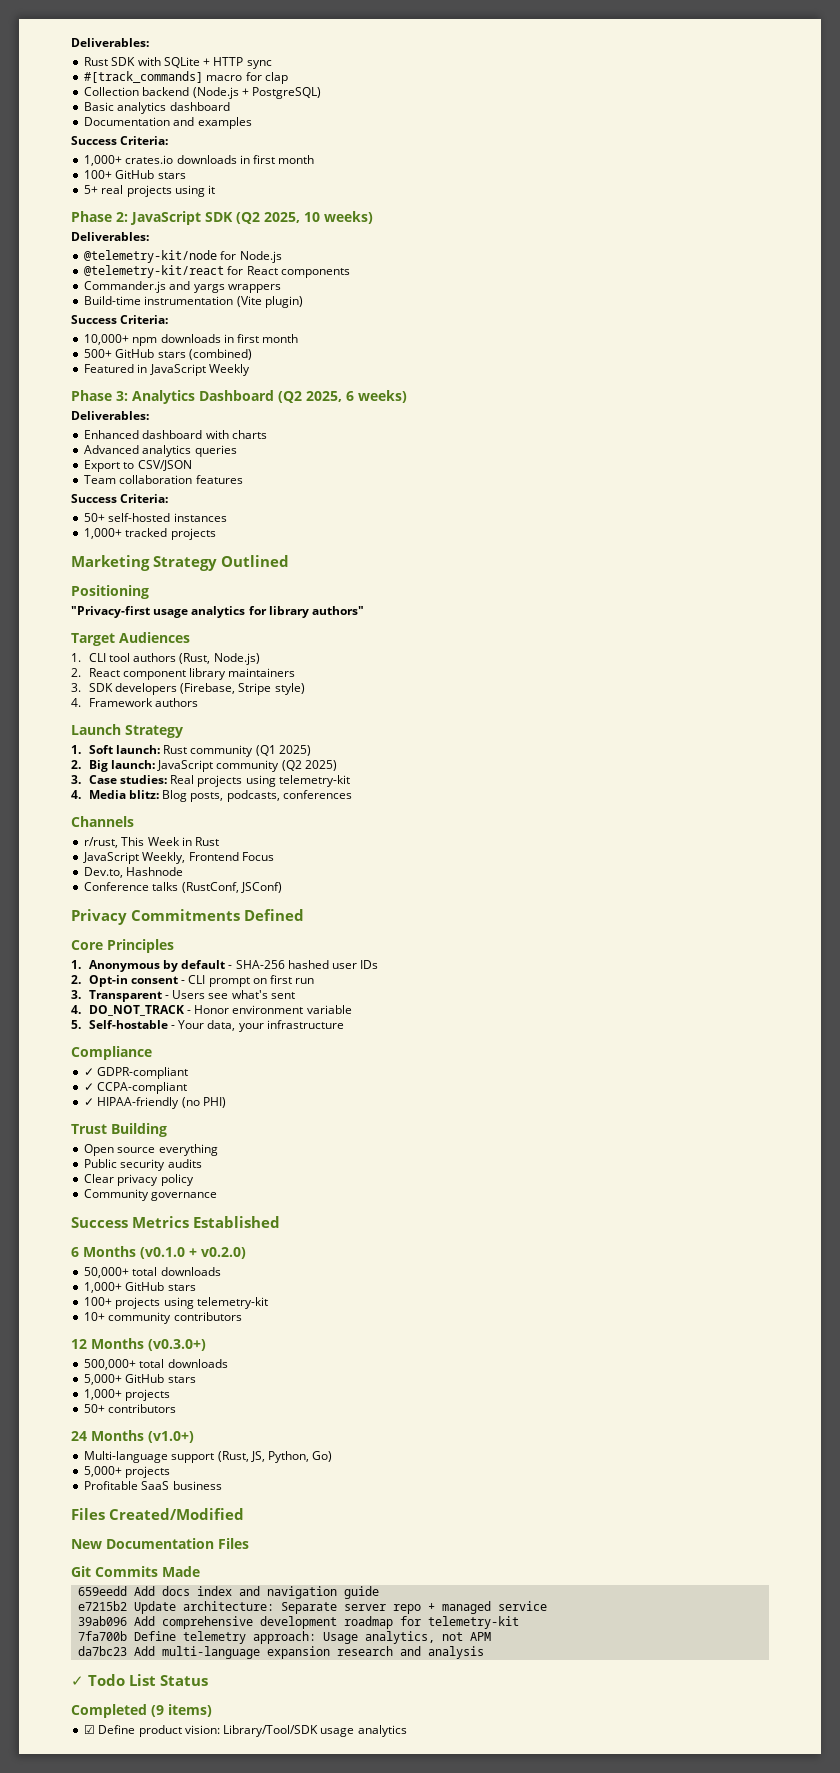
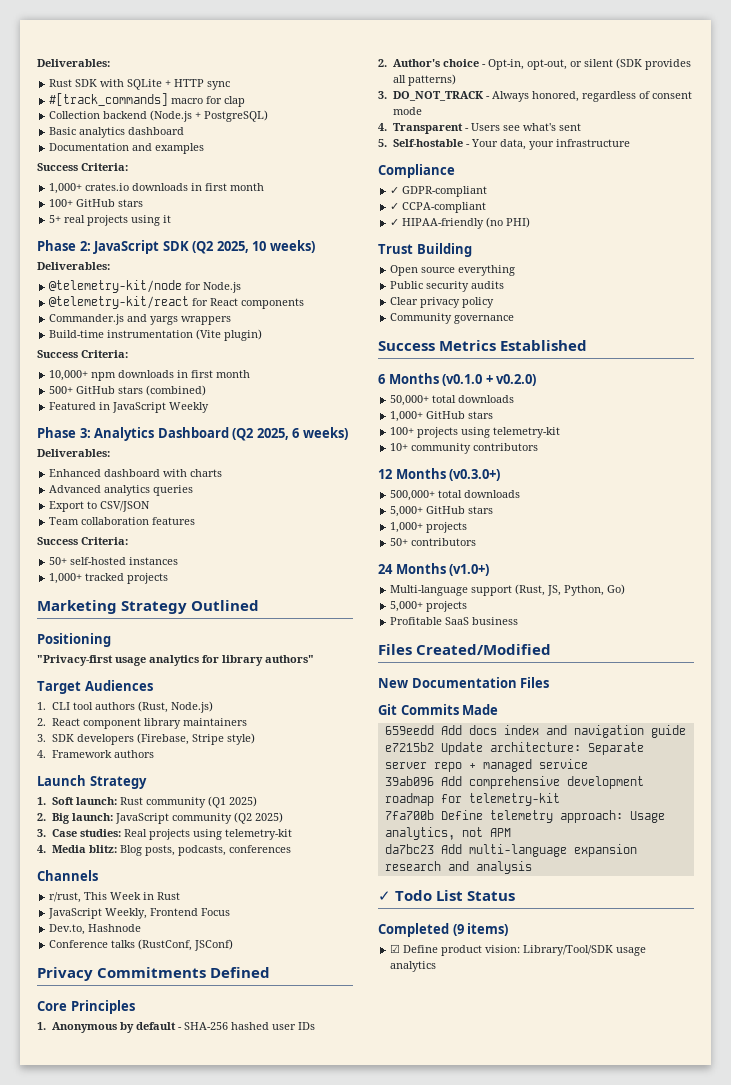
- 2. Opt-in consent - CLI prompt on first run
- 3. Transparent - Users see what's sent
+ 2. Author's choice - Opt-in, opt-out, or silent (SDK provides all patterns)
+ 3. DO_NOT_TRACK - Always honored, regardless of consent mode
+ 4. Transparent - Users see what's sent
- 4. DO_NOT_TRACK - Honor environment variable

